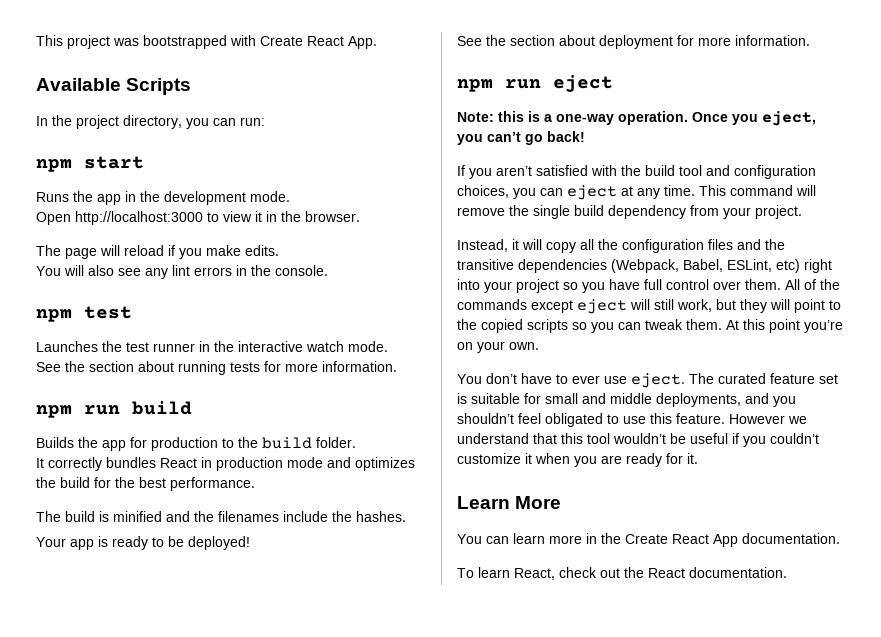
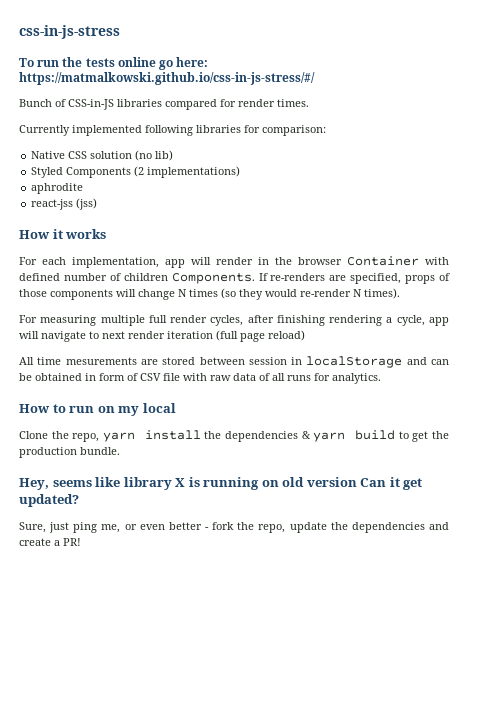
- This project was bootstrapped with Create React App.
- Available Scripts
- In the project directory, you can run:
- npm start
- Runs the app in the development mode.
- Open http://localhost:3000 to view it in the browser.
- The page will reload if you make edits.
- You will also see any lint errors in the console.
- npm test
- Launches the test runner in the interactive watch mode.
- See the section about running tests for more information.
- npm run build
- Builds the app for production to the build folder.
- It correctly bundles React in production mode and optimizes the build for the best performance.
- The build is minified and the filenames include the hashes.
- Your app is ready to be deployed!
- See the section about deployment for more information.
- npm run eject
- Note: this is a one-way operation. Once you eject, you can’t go back!
- If you aren’t satisfied with the build tool and configuration choices, you can eject at any time. This command will remove the single build dependency from your project.
- Instead, it will copy all the configuration files and the transitive dependencies (Webpack, Babel, ESLint, etc) right into your project so you have full control over them. All of the commands except eject will still work, but they will point to the copied scripts so you can tweak them. At this point you’re on your own.
- You don’t have to ever use eject. The curated feature set is suitable for small and middle deployments, and you shouldn’t feel obligated to use this feature. However we understand that this tool wouldn’t be useful if you couldn’t customize it when you are ready for it.
- Learn More
- You can learn more in the Create React App documentation.
- To learn React, check out the React documentation.
+ css-in-js-stress
+ To run the tests online go here: https://matmalkowski.github.io/css-in-js-stress/#/
+ Bunch of CSS-in-JS libraries compared for render times.
+ Currently implemented following libraries for comparison:
+ Native CSS solution (no lib)
+ Styled Components (2 implementations)
+ aphrodite
+ react-jss (jss)
+ How it works
+ For each implementation, app will render in the browser Container with defined number of children Components. If re-renders are specified, props of those components will change N times (so they would re-render N times).
+ For measuring multiple full render cycles, after finishing rendering a cycle, app will navigate to next render iteration (full page reload)
+ All time mesurements are stored between session in localStorage and can be obtained in form of CSV file with raw data of all runs for analytics.
+ How to run on my local
+ Clone the repo, yarn install the dependencies & yarn build to get the production bundle.
+ Hey, seems like library X is running on old version Can it get updated?
+ Sure, just ping me, or even better - fork the repo, update the dependencies and create a PR!

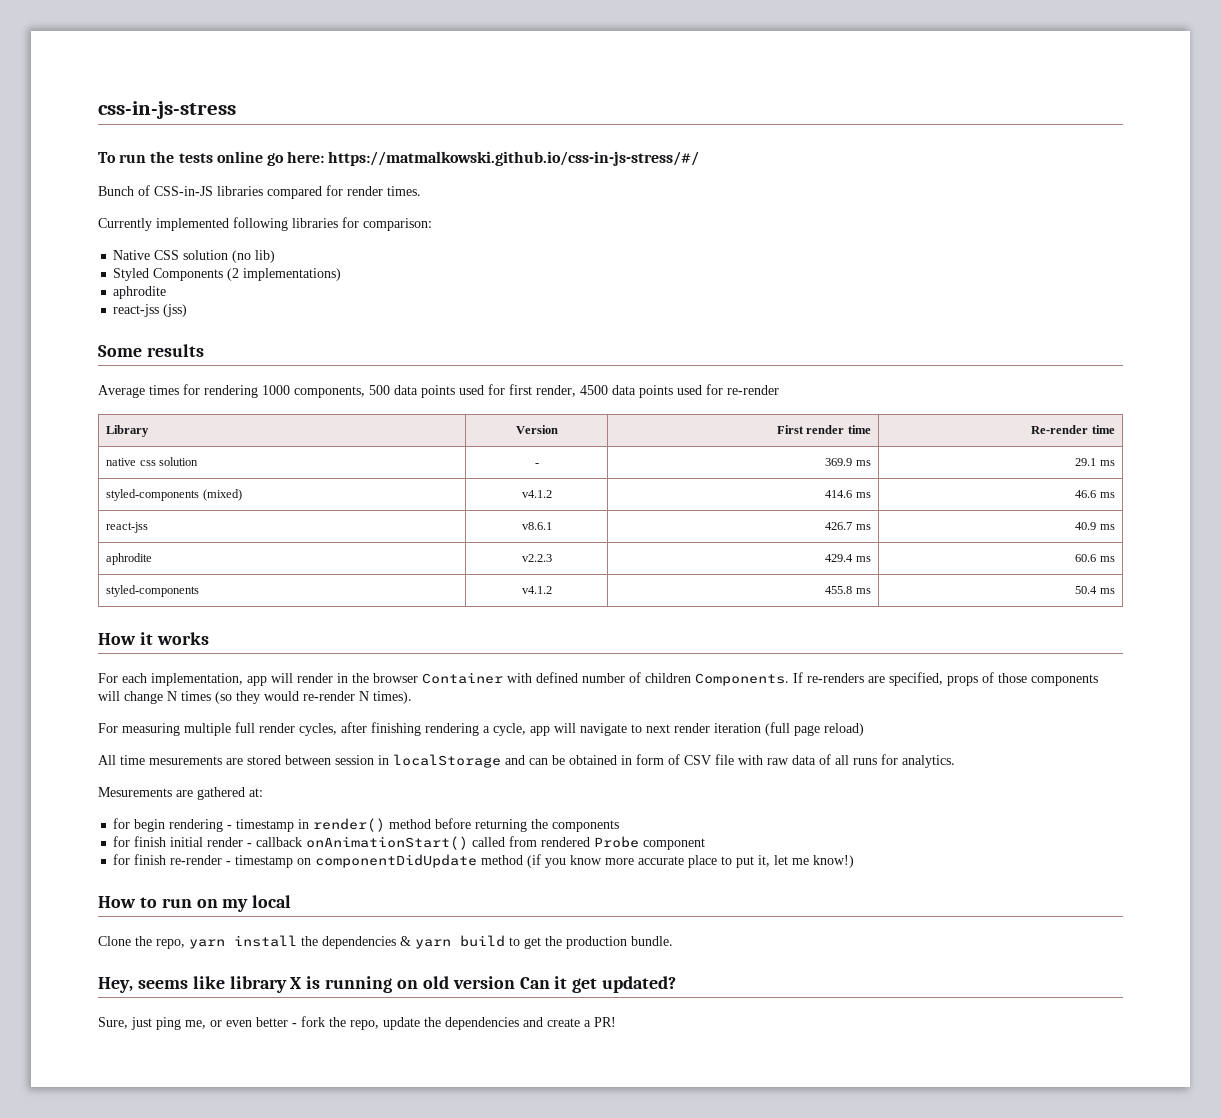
+ Some results
+ Average times for rendering 1000 components, 500 data points used for first render, 4500 data points used for re-render
+ Library | Version | First render time | Re-render time
+ native css solution | - | 369.9 ms | 29.1 ms
+ styled-components (mixed) | v4.1.2 | 414.6 ms | 46.6 ms
+ react-jss | v8.6.1 | 426.7 ms | 40.9 ms
+ aphrodite | v2.2.3 | 429.4 ms | 60.6 ms
+ styled-components | v4.1.2 | 455.8 ms | 50.4 ms
+ Mesurements are gathered at:
+ for begin rendering - timestamp in render() method before returning the components
+ for finish initial render - callback onAnimationStart() called from rendered Probe component
+ for finish re-render - timestamp on componentDidUpdate method (if you know more accurate place to put it, let me know!)

